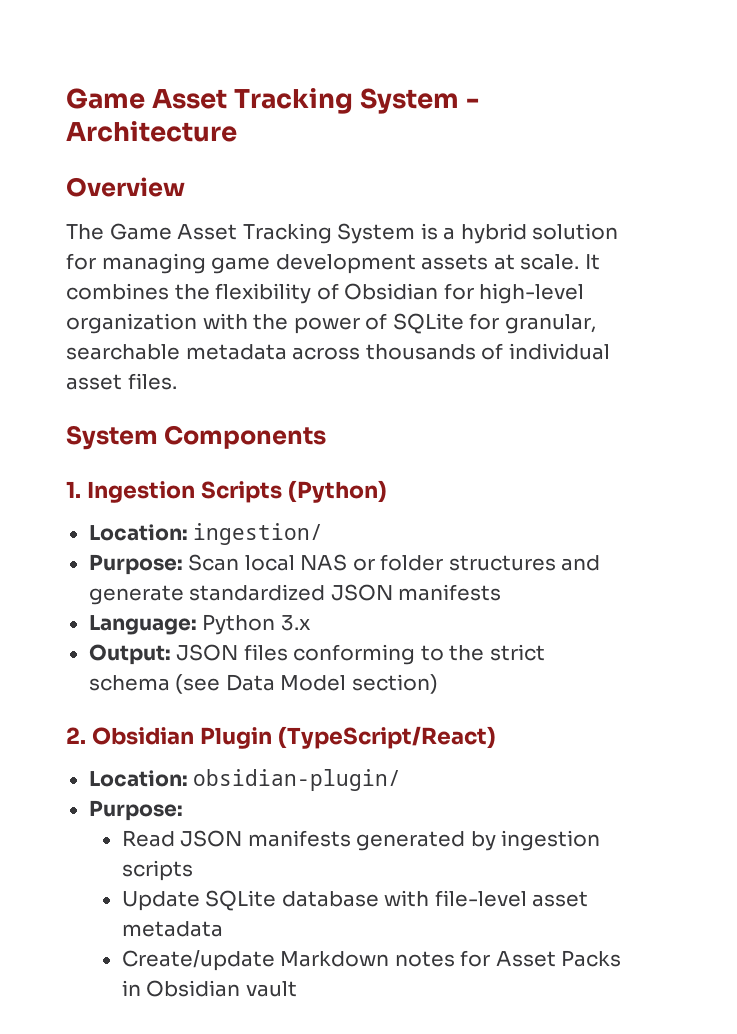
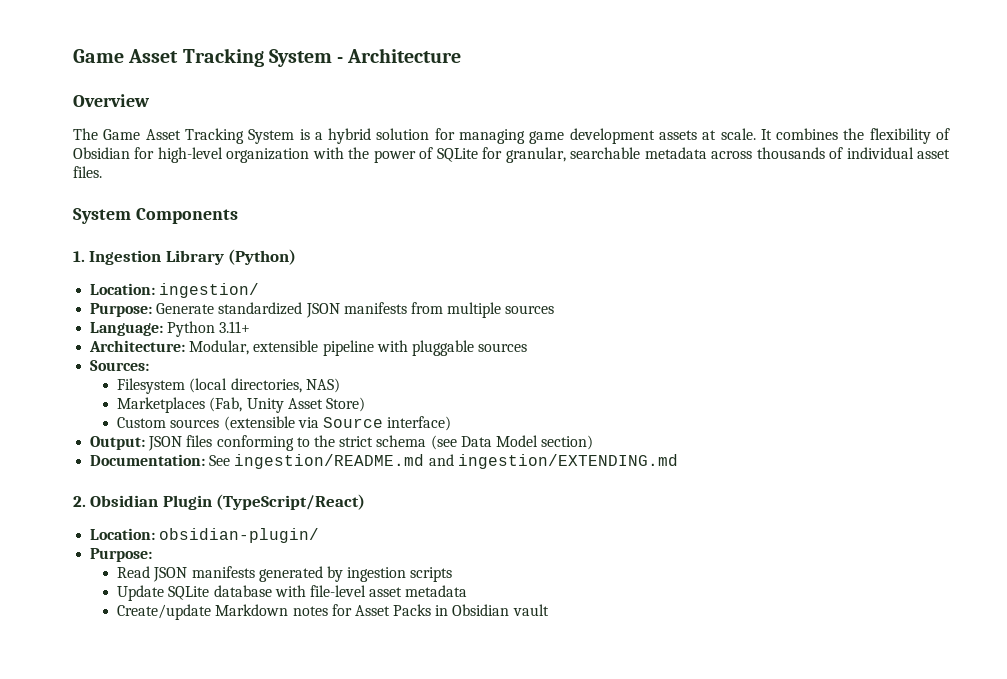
- 1. Ingestion Scripts (Python)
+ 1. Ingestion Library (Python)
- Purpose: Scan local NAS or folder structures and generate standardized JSON manifests
+ Purpose: Generate standardized JSON manifests from multiple sources
- Language: Python 3.x
+ Language: Python 3.11+
+ Architecture: Modular, extensible pipeline with pluggable sources
+ Sources:
+ Filesystem (local directories, NAS)
+ Marketplaces (Fab, Unity Asset Store)
+ Custom sources (extensible via Source interface)
+ Documentation: See ingestion/README.md and ingestion/EXTENDING.md

